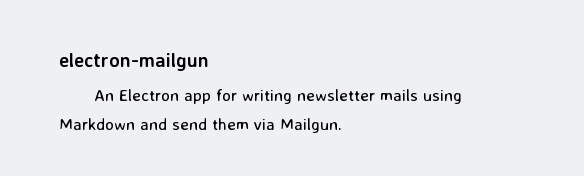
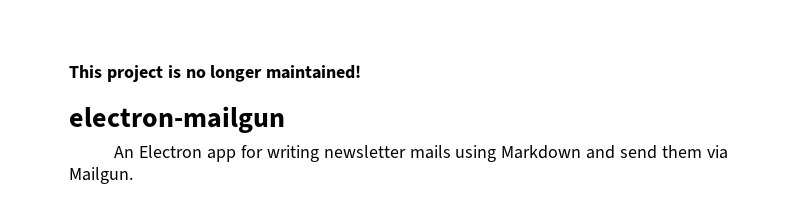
+ This project is no longer maintained!

